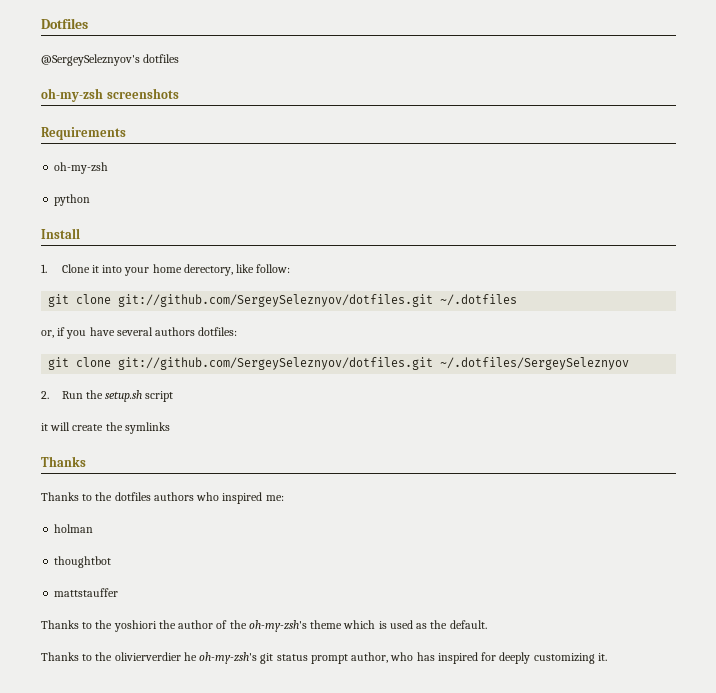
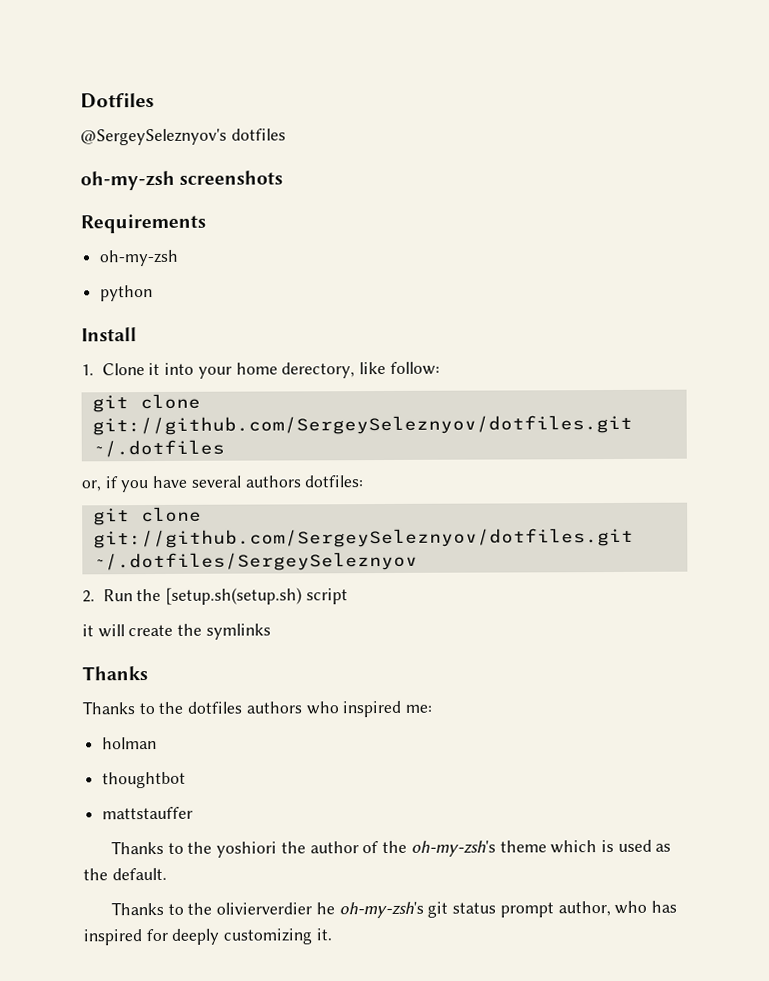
- 2. Run the setup.sh script
+ 2. Run the [setup.sh(setup.sh) script

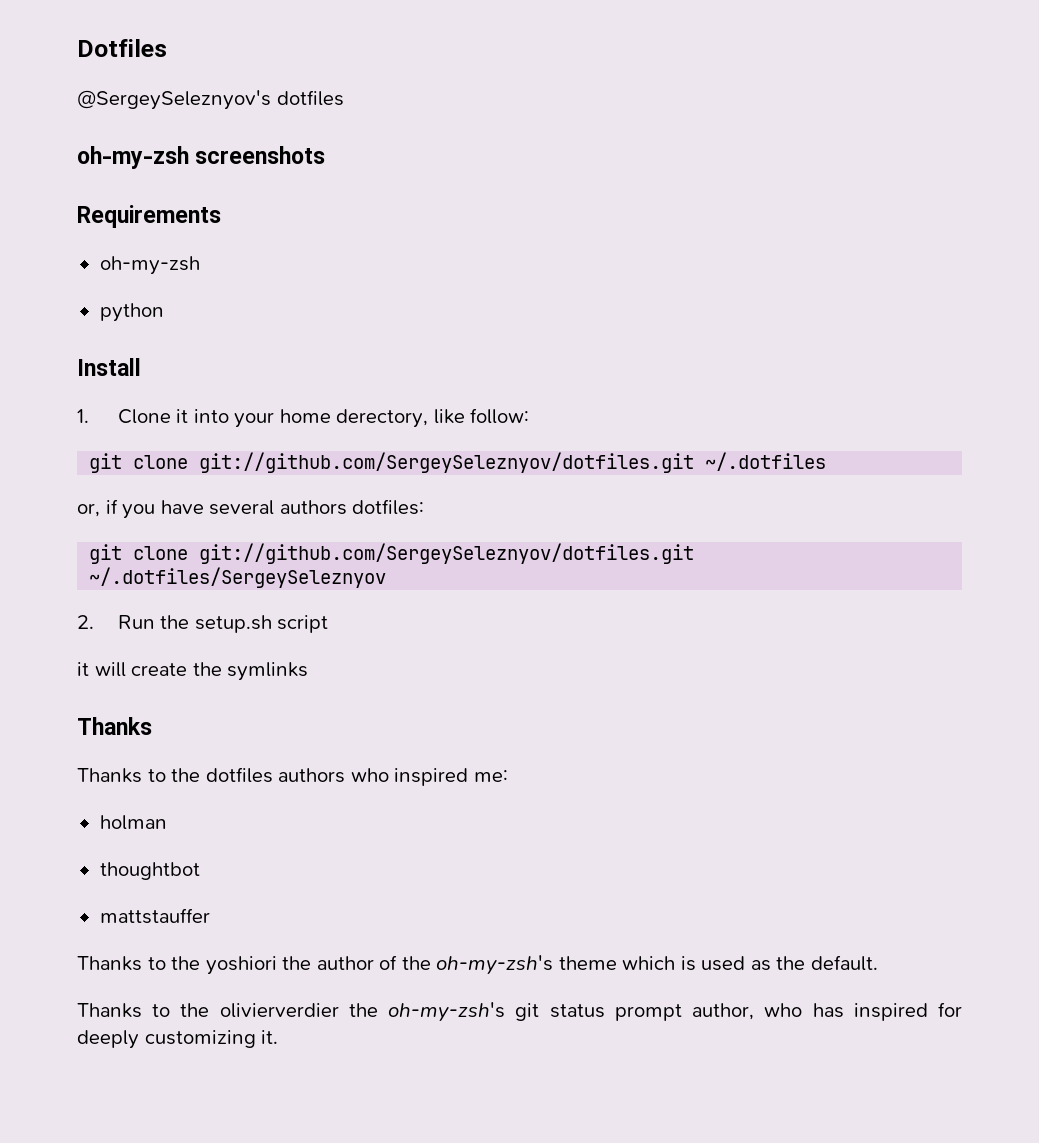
- 2. Run the [setup.sh(setup.sh) script
+ 2. Run the setup.sh script
- Thanks to the olivierverdier he oh-my-zsh's git status prompt author, who has inspired for deeply customizing it.
+ Thanks to the olivierverdier the oh-my-zsh's git status prompt author, who has inspired for deeply customizing it.

